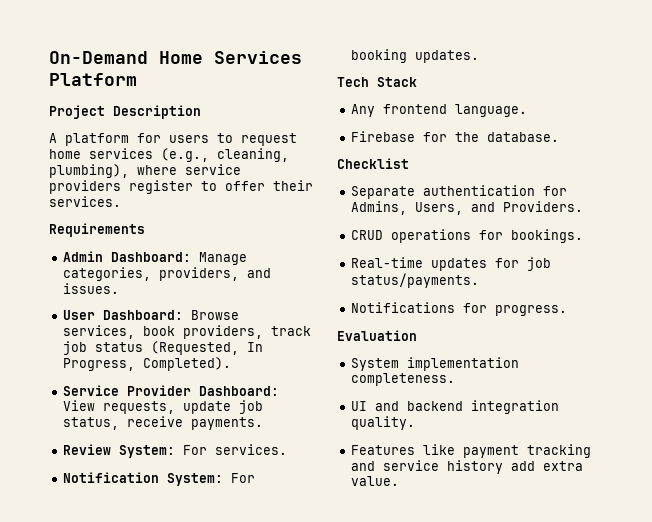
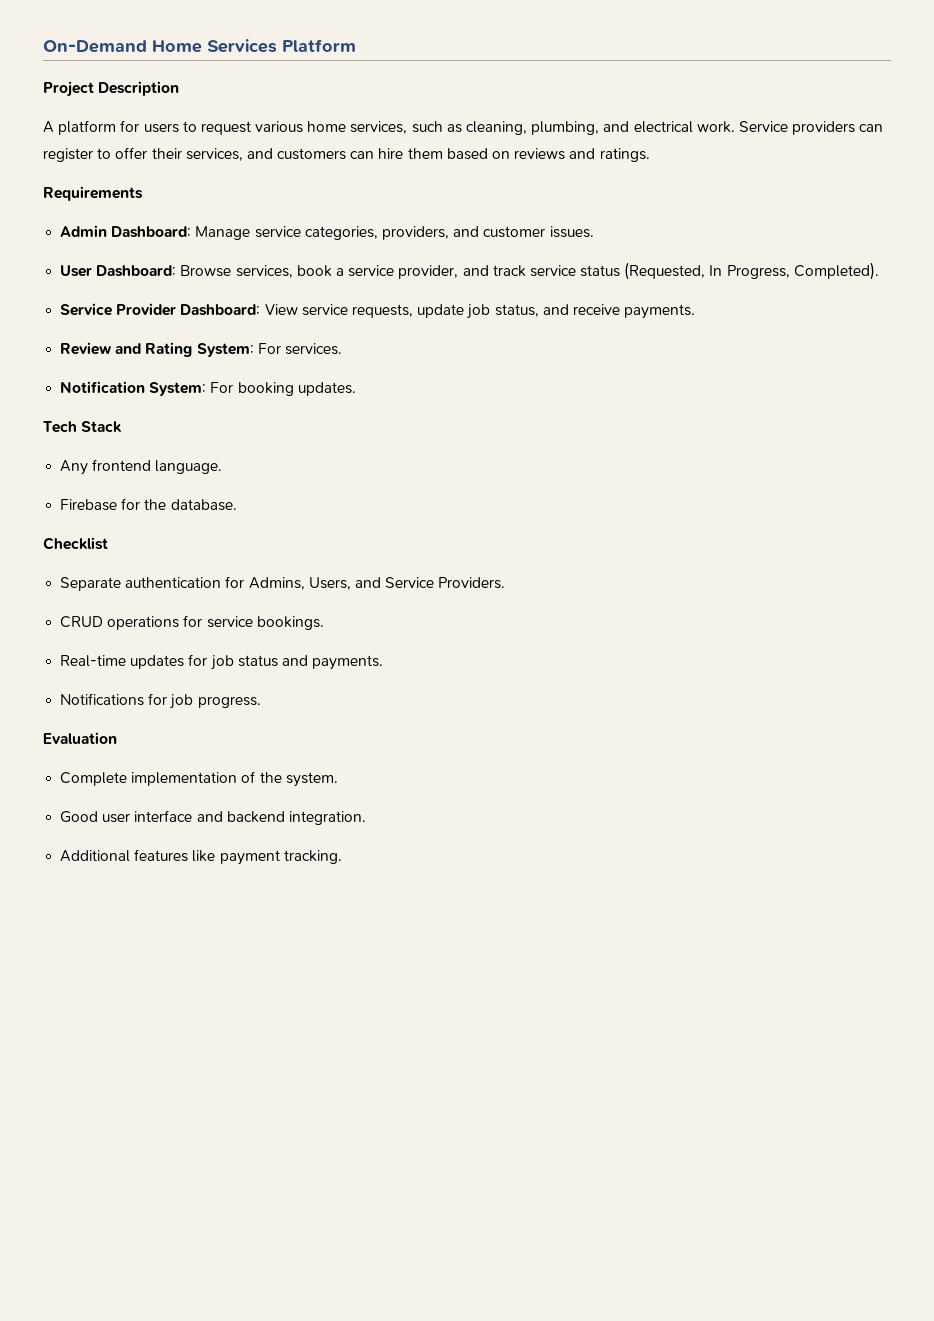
- A platform for users to request home services (e.g., cleaning, plumbing), where service providers register to offer their services.
+ A platform for users to request various home services, such as cleaning, plumbing, and electrical work. Service providers can register to offer their services, and customers can hire them based on reviews and ratings.
- Admin Dashboard: Manage categories, providers, and issues.
+ Admin Dashboard: Manage service categories, providers, and customer issues.
- User Dashboard: Browse services, book providers, track job status (Requested, In Progress, Completed).
+ User Dashboard: Browse services, book a service provider, and track service status (Requested, In Progress, Completed).
- Service Provider Dashboard: View requests, update job status, receive payments.
+ Service Provider Dashboard: View service requests, update job status, and receive payments.
- Review System: For services.
+ Review and Rating System: For services.
- Separate authentication for Admins, Users, and Providers.
+ Separate authentication for Admins, Users, and Service Providers.
- CRUD operations for bookings.
+ CRUD operations for service bookings.
- Real-time updates for job status/payments.
+ Real-time updates for job status and payments.
- Notifications for progress.
+ Notifications for job progress.
- System implementation completeness.
- UI and backend integration quality.
- Features like payment tracking and service history add extra value.
+ Complete implementation of the system.
+ Good user interface and backend integration.
+ Additional features like payment tracking.

